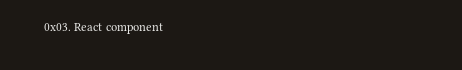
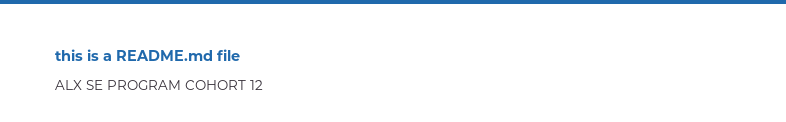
- 0x03. React component
+ this is a README.md file
+ ALX SE PROGRAM COHORT 12

